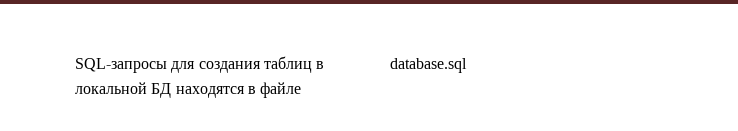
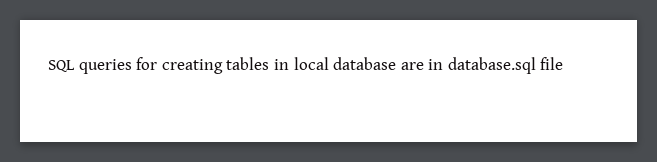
- SQL-запросы для создания таблиц в локальной БД находятся в файле database.sql
+ SQL queries for creating tables in local database are in database.sql file

